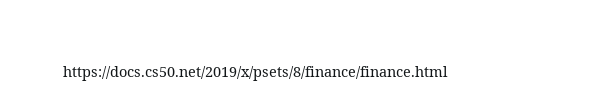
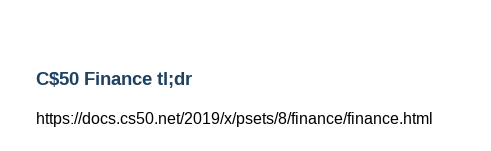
+ C$50 Finance tl;dr

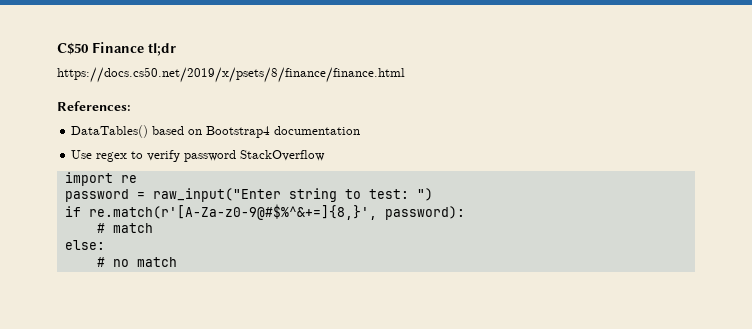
+ References:
+ DataTables() based on Bootstrap4 documentation
+ Use regex to verify password StackOverflow
+ import re
+ password = raw_input("Enter string to test: ")
+ if re.match(r'[A-Za-z0-9@#$%^&+=]{8,}', password):
+ # match
+ else:
+ # no match

